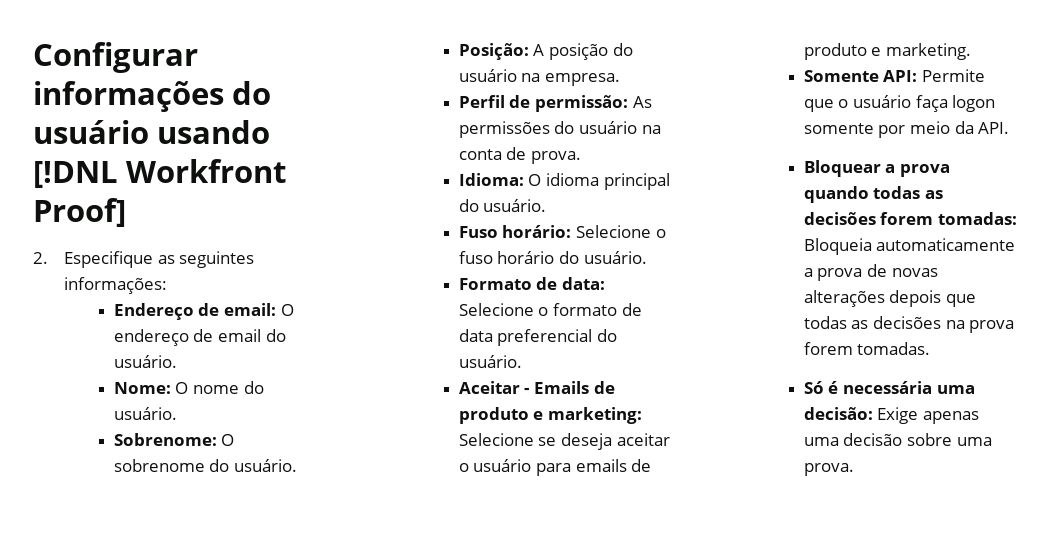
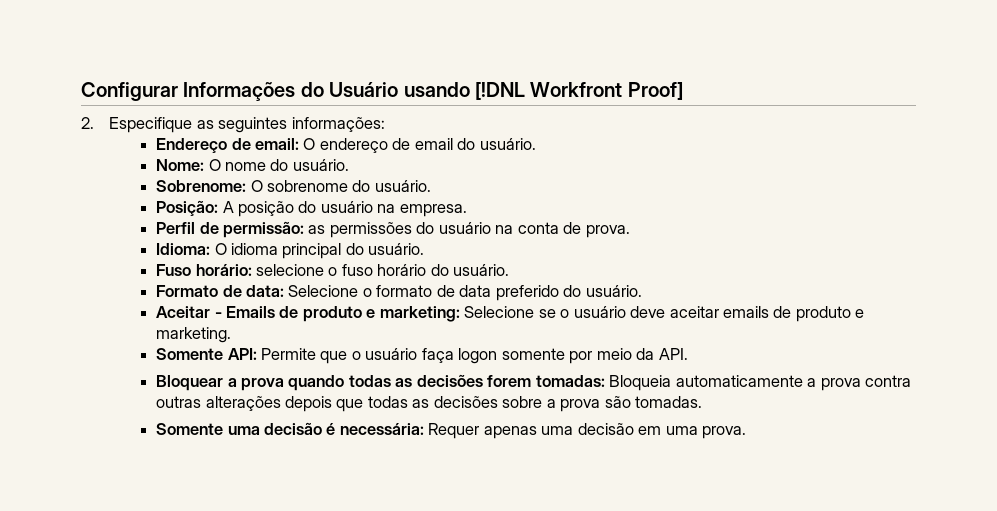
- Configurar informações do usuário usando [!DNL Workfront Proof]
+ Configurar Informações do Usuário usando [!DNL Workfront Proof]
- Perfil de permissão: As permissões do usuário na conta de prova.
+ Perfil de permissão: as permissões do usuário na conta de prova.
- Fuso horário: Selecione o fuso horário do usuário.
+ Fuso horário: selecione o fuso horário do usuário.
- Formato de data: Selecione o formato de data preferencial do usuário.
+ Formato de data: Selecione o formato de data preferido do usuário.
- Aceitar - Emails de produto e marketing: Selecione se deseja aceitar o usuário para emails de produto e marketing.
+ Aceitar - Emails de produto e marketing: Selecione se o usuário deve aceitar emails de produto e marketing.
- Bloquear a prova quando todas as decisões forem tomadas: Bloqueia automaticamente a prova de novas alterações depois que todas as decisões na prova forem tomadas.
- Só é necessária uma decisão: Exige apenas uma decisão sobre uma prova.
+ Bloquear a prova quando todas as decisões forem tomadas: Bloqueia automaticamente a prova contra outras alterações depois que todas as decisões sobre a prova são tomadas.
+ Somente uma decisão é necessária: Requer apenas uma decisão em uma prova.

